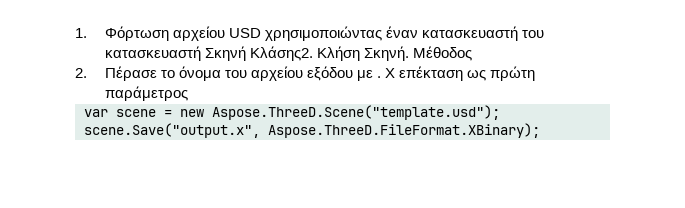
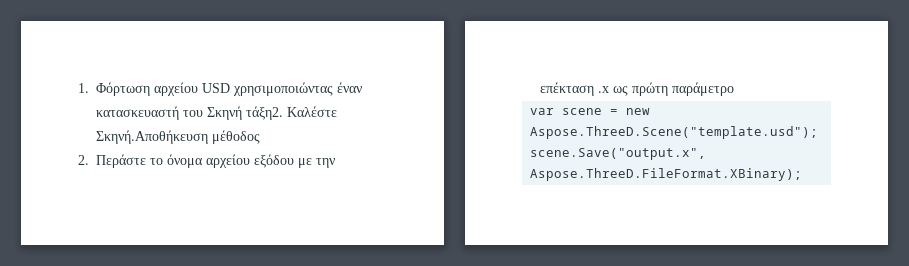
- 1. Φόρτωση αρχείου USD χρησιμοποιώντας έναν κατασκευαστή του κατασκευαστή Σκηνή Κλάσης2. Κλήση Σκηνή. Μέθοδος
+ 1. Φόρτωση αρχείου USD χρησιμοποιώντας έναν κατασκευαστή του Σκηνή τάξη2. Καλέστε Σκηνή.Αποθήκευση μέθοδος
- 2. Πέρασε το όνομα του αρχείου εξόδου με . X επέκταση ως πρώτη παράμετρος
+ 2. Περάστε το όνομα αρχείου εξόδου με την επέκταση .x ως πρώτη παράμετρο

